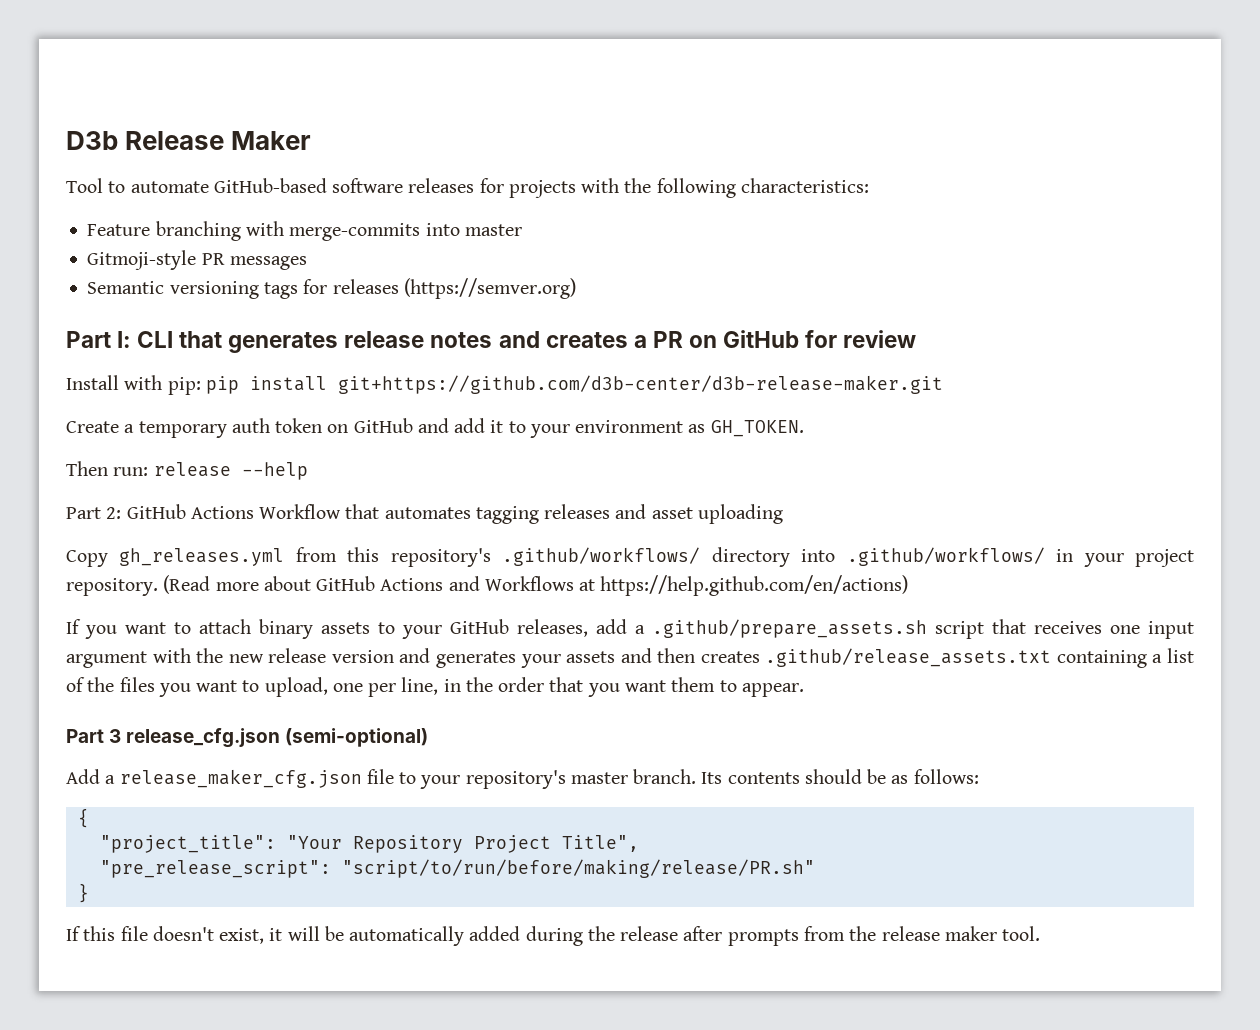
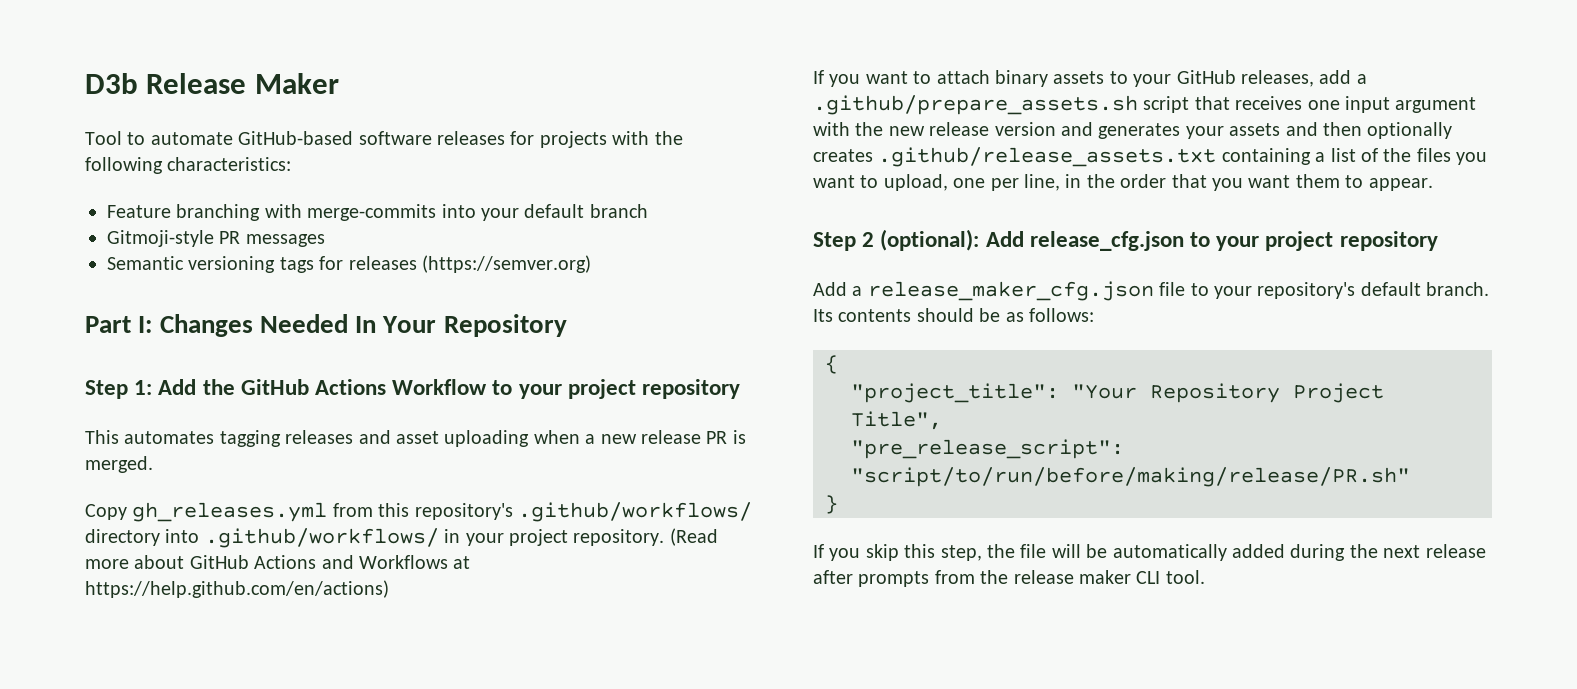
- Feature branching with merge-commits into master
+ Feature branching with merge-commits into your default branch
- Part I: CLI that generates release notes and creates a PR on GitHub for review
- Install with pip: pip install git+https://github.com/d3b-center/d3b-release-maker.git
- Create a temporary auth token on GitHub and add it to your environment as GH_TOKEN.
- Then run: release --help
- Part 2: GitHub Actions Workflow that automates tagging releases and asset uploading
+ Part I: Changes Needed In Your Repository
+ Step 1: Add the GitHub Actions Workflow to your project repository
+ This automates tagging releases and asset uploading when a new release PR is merged.
- If you want to attach binary assets to your GitHub releases, add a .github/prepare_assets.sh script that receives one input argument with the new release version and generates your assets and then creates .github/release_assets.txt containing a list of the files you want to upload, one per line, in the order that you want them to appear.
+ If you want to attach binary assets to your GitHub releases, add a .github/prepare_assets.sh script that receives one input argument with the new release version and generates your assets and then optionally creates .github/release_assets.txt containing a list of the files you want to upload, one per line, in the order that you want them to appear.
- Part 3 release_cfg.json (semi-optional)
+ Step 2 (optional): Add release_cfg.json to your project repository
- Add a release_maker_cfg.json file to your repository's master branch.
+ Add a release_maker_cfg.json file to your repository's default branch.
- If this file doesn't exist, it will be automatically added during the release after prompts from the release maker tool.
+ If you skip this step, the file will be automatically added during the next release after prompts from the release maker CLI tool.

